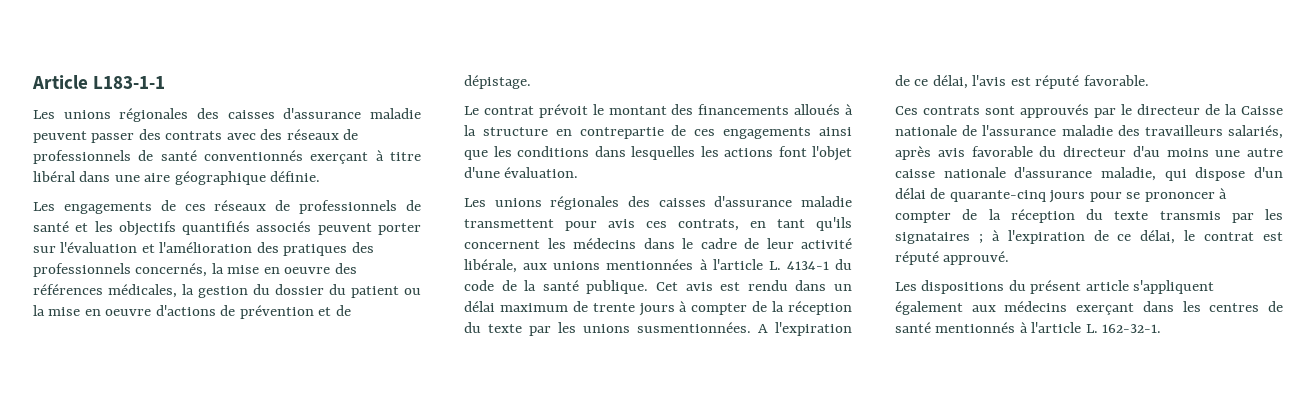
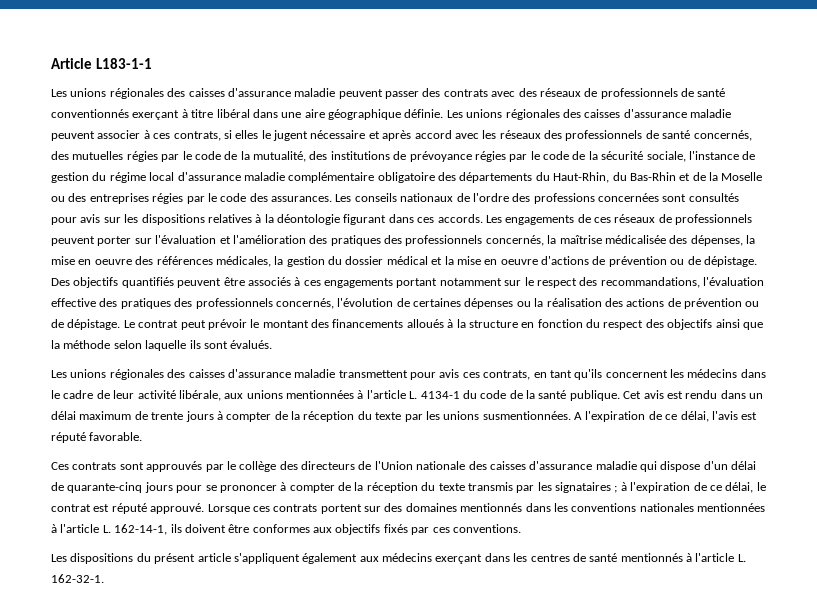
- Les unions régionales des caisses d'assurance maladie peuvent passer des contrats avec des réseaux de professionnels de santé conventionnés exerçant à titre libéral dans une aire géographique définie.
- Les engagements de ces réseaux de professionnels de santé et les objectifs quantifiés associés peuvent porter sur l'évaluation et l'amélioration des pratiques des professionnels concernés, la mise en oeuvre des références médicales, la gestion du dossier du patient ou la mise en oeuvre d'actions de prévention et de dépistage.
- Le contrat prévoit le montant des financements alloués à la structure en contrepartie de ces engagements ainsi que les conditions dans lesquelles les actions font l'objet d'une évaluation.
+ Les unions régionales des caisses d'assurance maladie peuvent passer des contrats avec des réseaux de professionnels de santé conventionnés exerçant à titre libéral dans une aire géographique définie. Les unions régionales des caisses d'assurance maladie peuvent associer à ces contrats, si elles le jugent nécessaire et après accord avec les réseaux des professionnels de santé concernés, des mutuelles régies par le code de la mutualité, des institutions de prévoyance régies par le code de la sécurité sociale, l'instance de gestion du régime local d'assurance maladie complémentaire obligatoire des départements du Haut-Rhin, du Bas-Rhin et de la Moselle ou des entreprises régies par le code des assurances. Les conseils nationaux de l'ordre des professions concernées sont consultés pour avis sur les dispositions relatives à la déontologie figurant dans ces accords. Les engagements de ces réseaux de professionnels peuvent porter sur l'évaluation et l'amélioration des pratiques des professionnels concernés, la maîtrise médicalisée des dépenses, la mise en oeuvre des références médicales, la gestion du dossier médical et la mise en oeuvre d'actions de prévention ou de dépistage. Des objectifs quantifiés peuvent être associés à ces engagements portant notamment sur le respect des recommandations, l'évaluation effective des pratiques des professionnels concernés, l'évolution de certaines dépenses ou la réalisation des actions de prévention ou de dépistage. Le contrat peut prévoir le montant des financements alloués à la structure en fonction du respect des objectifs ainsi que la méthode selon laquelle ils sont évalués.
- Ces contrats sont approuvés par le directeur de la Caisse nationale de l'assurance maladie des travailleurs salariés, après avis favorable du directeur d'au moins une autre caisse nationale d'assurance maladie, qui dispose d'un délai de quarante-cinq jours pour se prononcer à compter de la réception du texte transmis par les signataires ; à l'expiration de ce délai, le contrat est réputé approuvé.
+ Ces contrats sont approuvés par le collège des directeurs de l'Union nationale des caisses d'assurance maladie qui dispose d'un délai de quarante-cinq jours pour se prononcer à compter de la réception du texte transmis par les signataires ; à l'expiration de ce délai, le contrat est réputé approuvé. Lorsque ces contrats portent sur des domaines mentionnés dans les conventions nationales mentionnées à l'article L. 162-14-1, ils doivent être conformes aux objectifs fixés par ces conventions.

